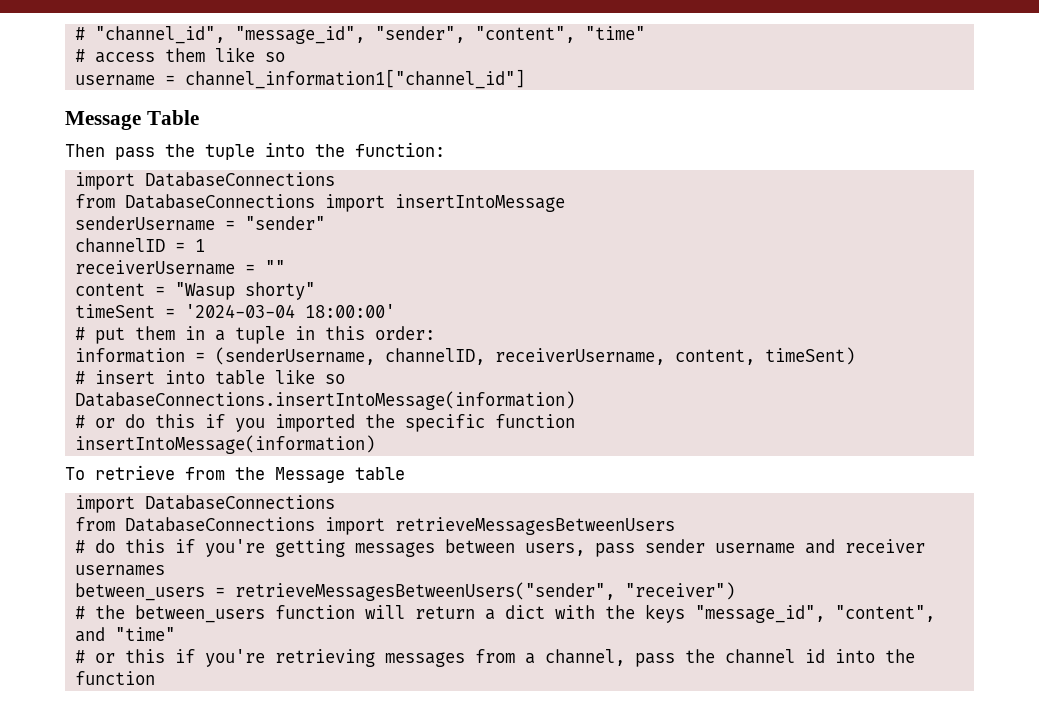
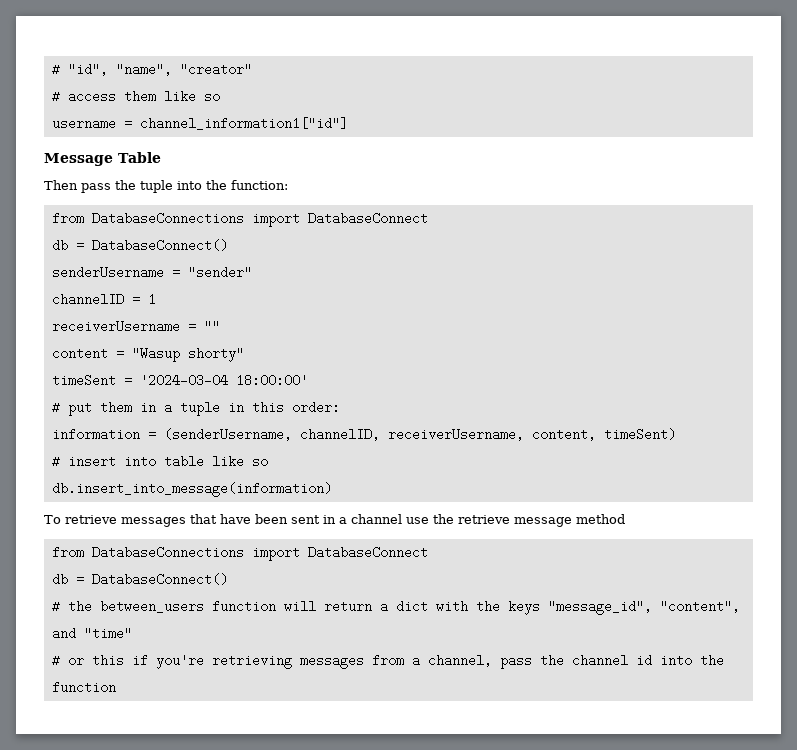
- # "channel_id", "message_id", "sender", "content", "time"
+ # "id", "name", "creator"
- username = channel_information1["channel_id"]
+ username = channel_information1["id"]
  Then pass the tuple into the function:
- import DatabaseConnections
- from DatabaseConnections import insertIntoMessage
+ from DatabaseConnections import DatabaseConnect
+ db = DatabaseConnect()
- DatabaseConnections.insertIntoMessage(information)
- # or do this if you imported the specific function
- insertIntoMessage(information)
- To retrieve from the Message table
- import DatabaseConnections
- from DatabaseConnections import retrieveMessagesBetweenUsers
- # do this if you're getting messages between users, pass sender username and receiver usernames
- between_users = retrieveMessagesBetweenUsers("sender", "receiver")
+ db.insert_into_message(information)
+ To retrieve messages that have been sent in a channel use the retrieve message method
+ from DatabaseConnections import DatabaseConnect
+ db = DatabaseConnect()

